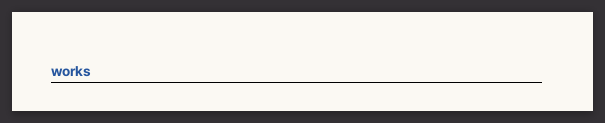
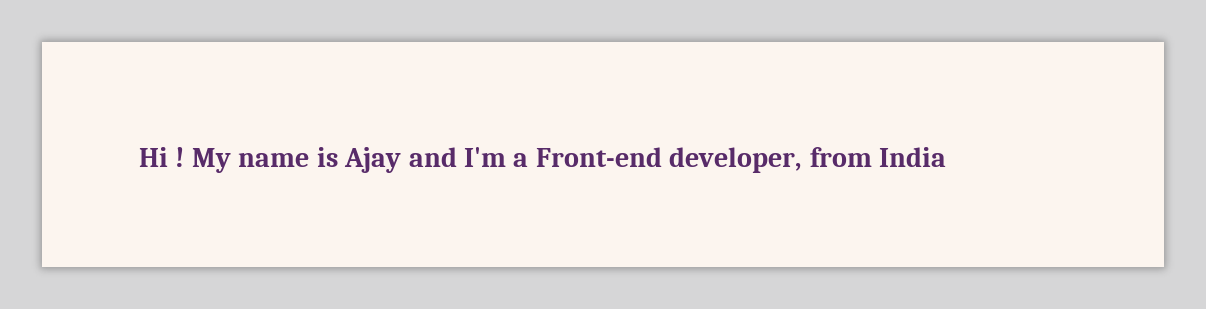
- works
+ Hi ! My name is Ajay and I'm a Front-end developer, from India

